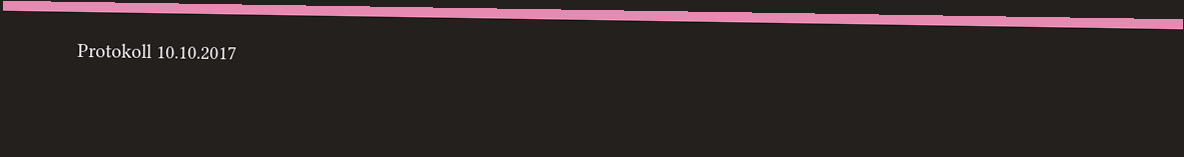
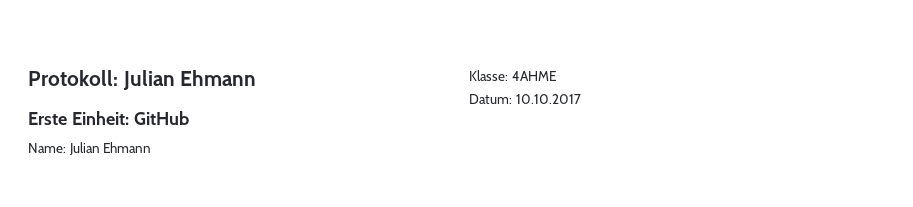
- Protokoll 10.10.2017
+ Protokoll: Julian Ehmann
+ Erste Einheit: GitHub
+ Name: Julian Ehmann
+ Klasse: 4AHME
+ Datum: 10.10.2017

